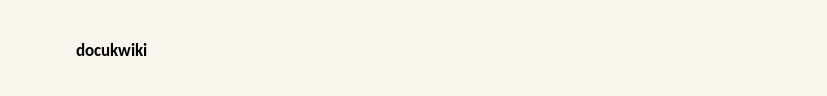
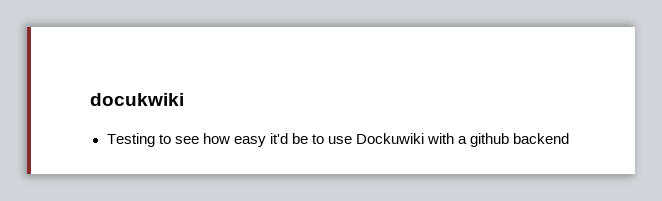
+ Testing to see how easy it'd be to use Dockuwiki with a github backend

